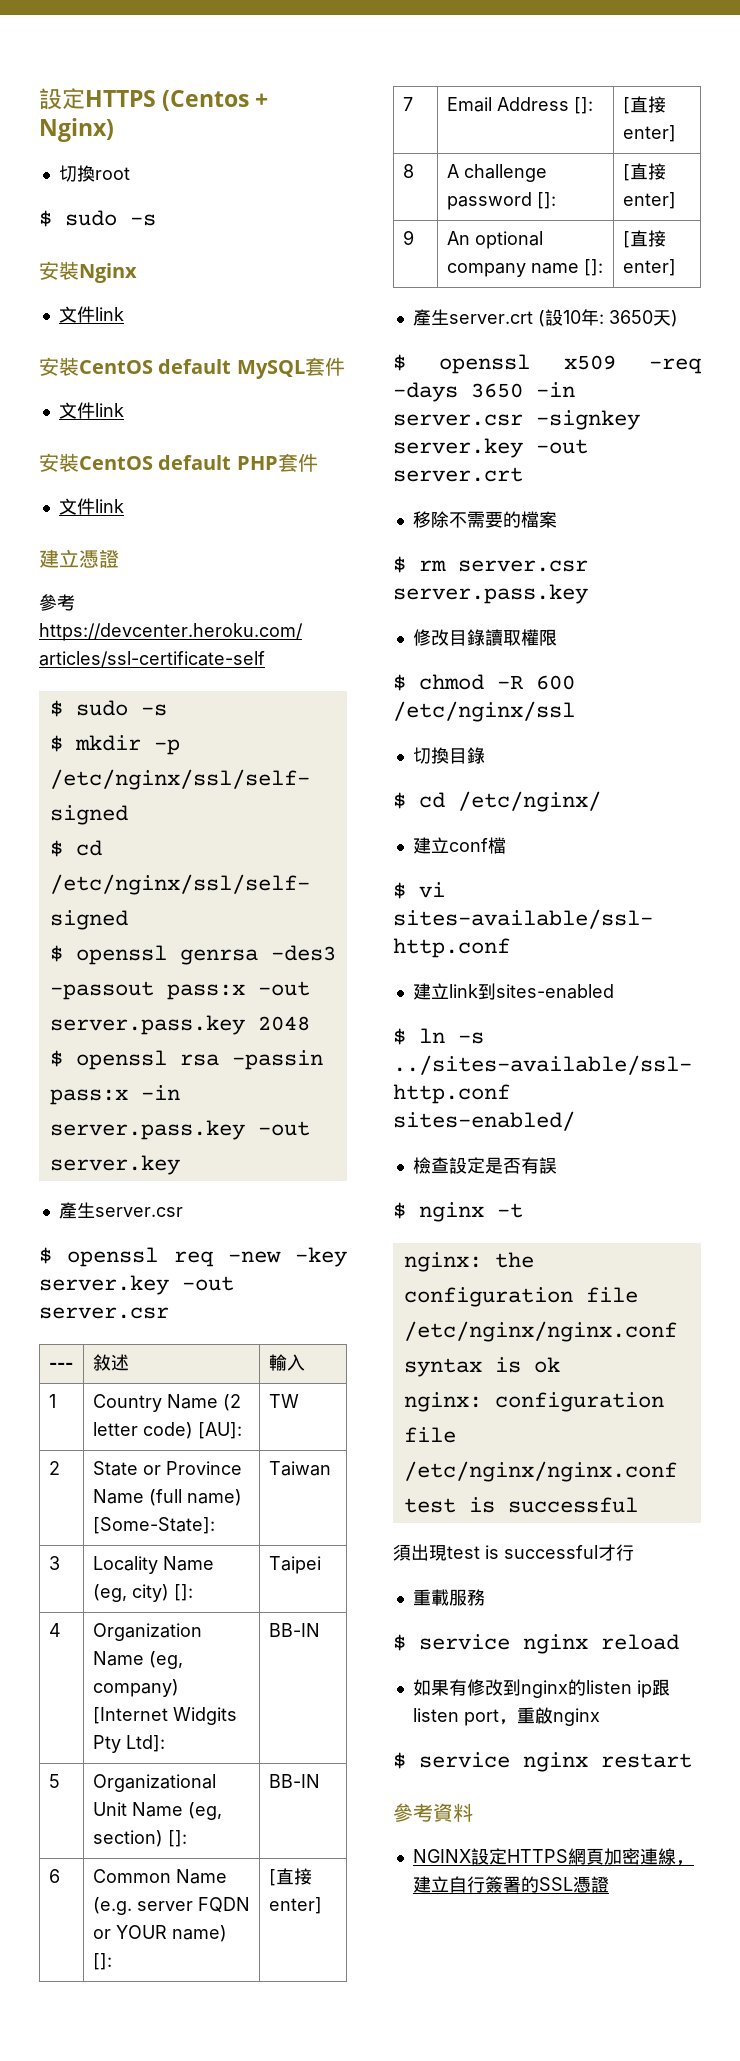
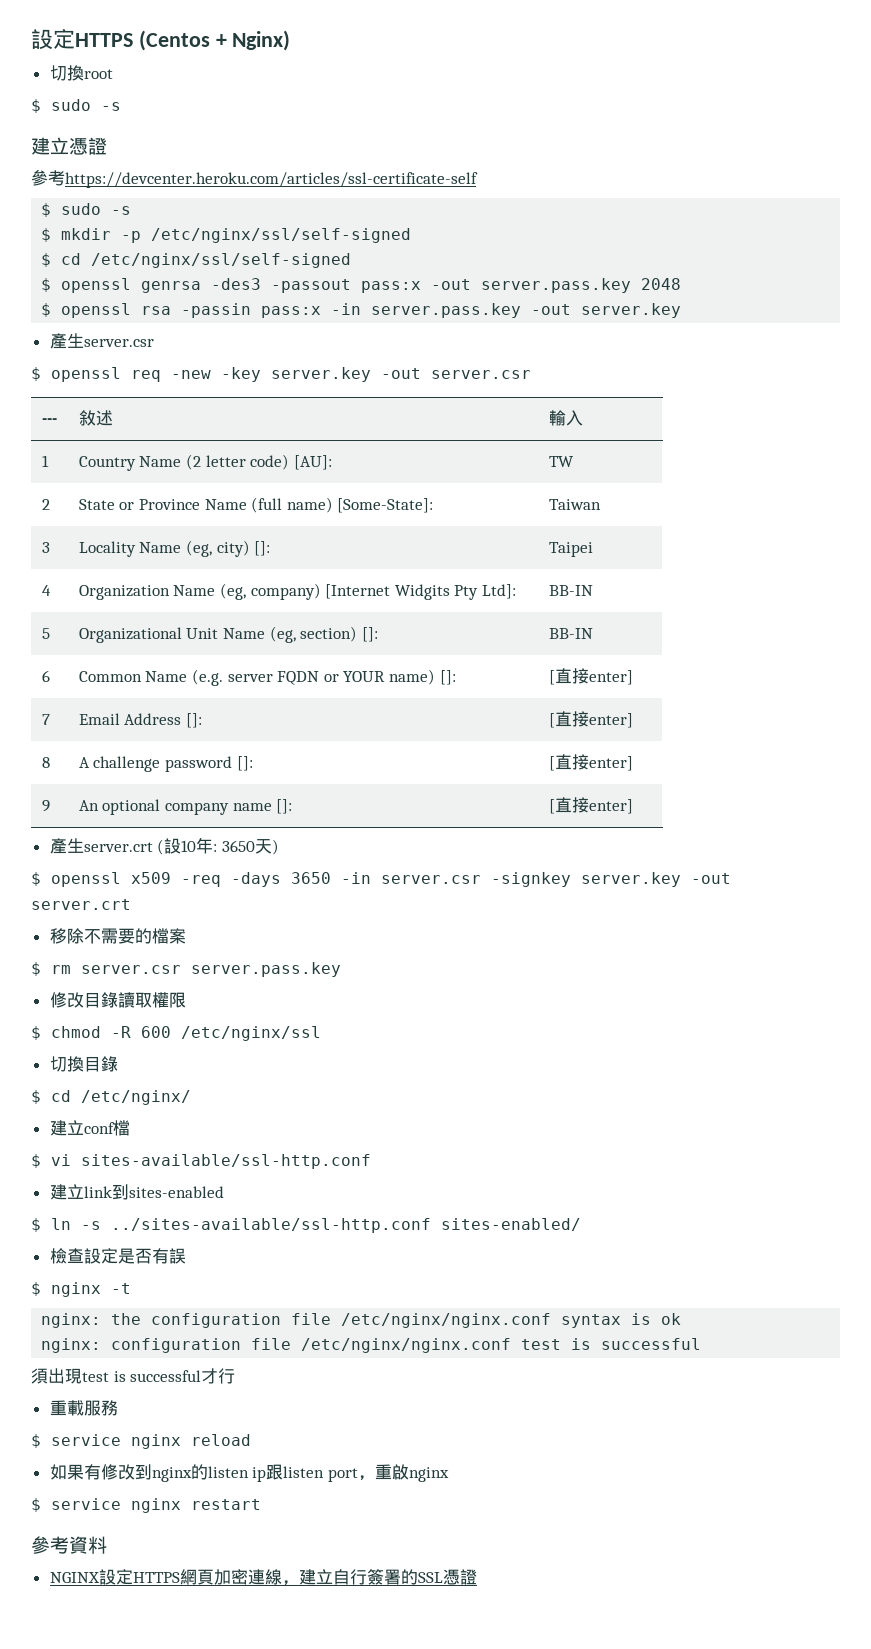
- 安裝Nginx
- 文件link
- 安裝CentOS default MySQL套件
- 文件link
- 安裝CentOS default PHP套件
- 文件link

